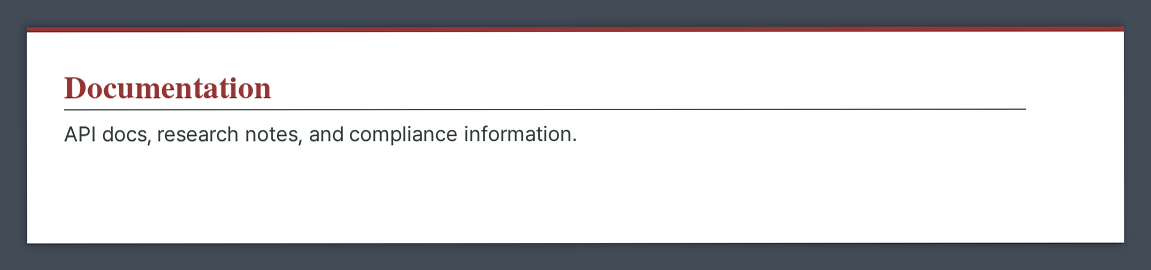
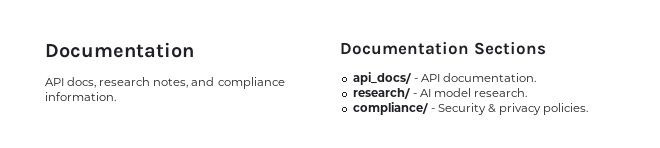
+ Documentation Sections
+ api_docs/ - API documentation.
+ research/ - AI model research.
+ compliance/ - Security & privacy policies.

